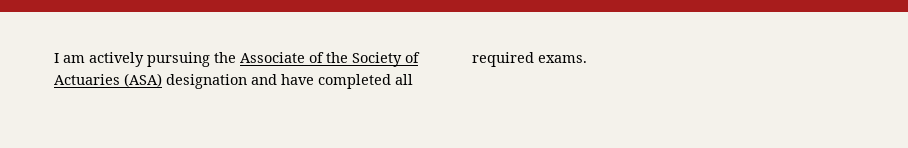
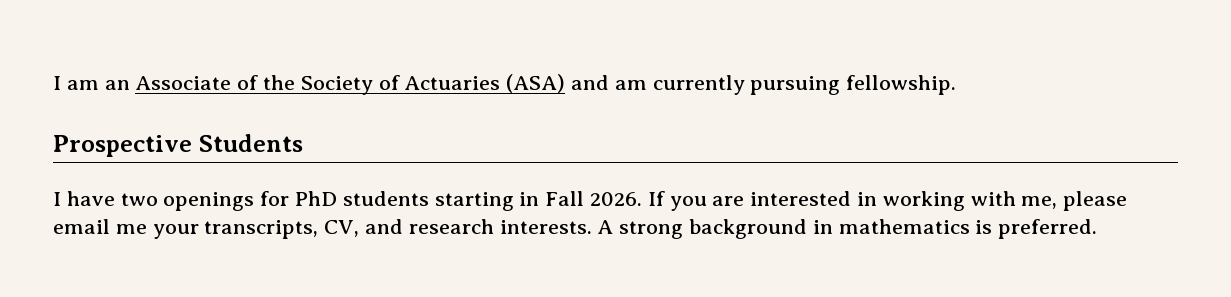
- I am actively pursuing the Associate of the Society of Actuaries (ASA) designation and have completed all required exams.
+ I am an Associate of the Society of Actuaries (ASA) and am currently pursuing fellowship.
+ Prospective Students
+ I have two openings for PhD students starting in Fall 2026. If you are interested in working with me, please email me your transcripts, CV, and research interests. A strong background in mathematics is preferred.

